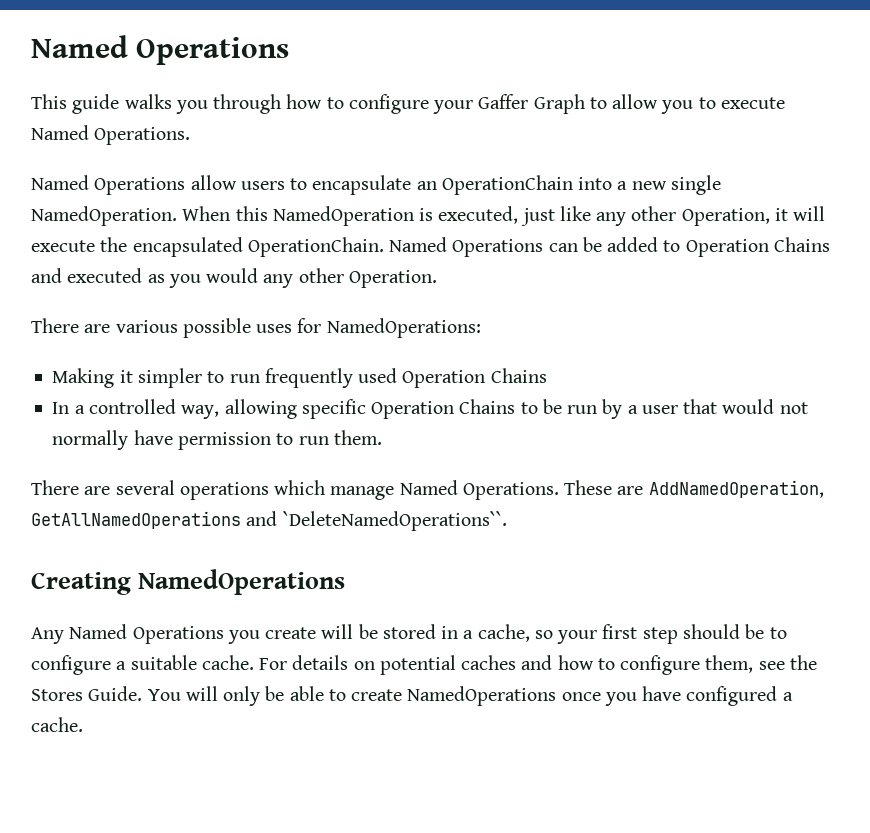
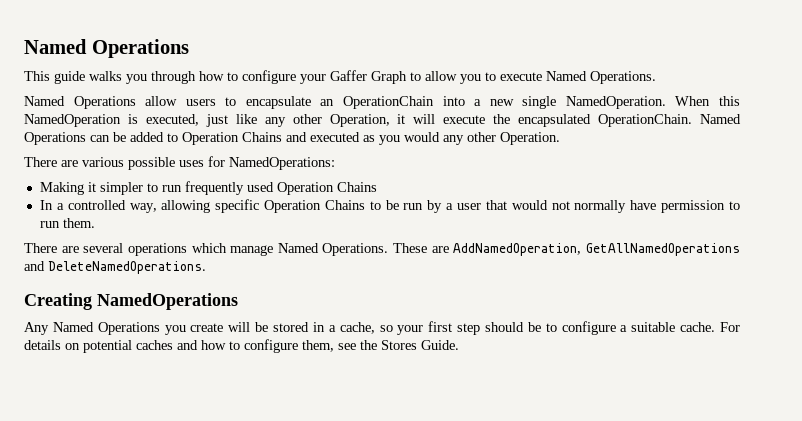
- These are AddNamedOperation, GetAllNamedOperations and `DeleteNamedOperations``.
+ These are AddNamedOperation, GetAllNamedOperations and DeleteNamedOperations.
- You will only be able to create NamedOperations once you have configured a cache.

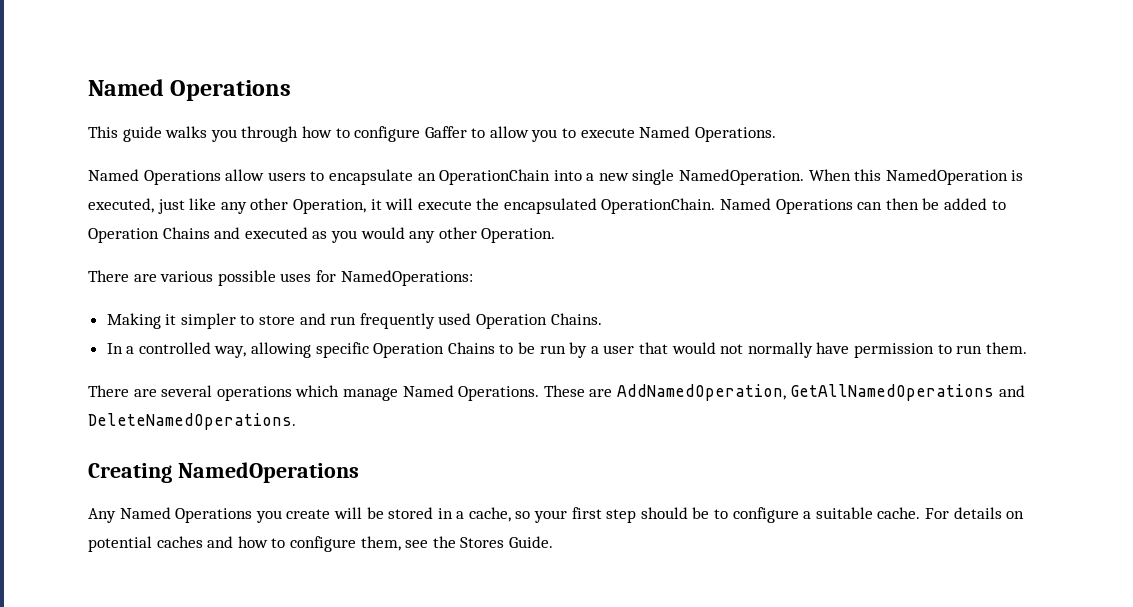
- This guide walks you through how to configure your Gaffer Graph to allow you to execute Named Operations.
+ This guide walks you through how to configure Gaffer to allow you to execute Named Operations.
- Named Operations can be added to Operation Chains and executed as you would any other Operation.
+ Named Operations can then be added to Operation Chains and executed as you would any other Operation.
- Making it simpler to run frequently used Operation Chains
+ Making it simpler to store and run frequently used Operation Chains.

